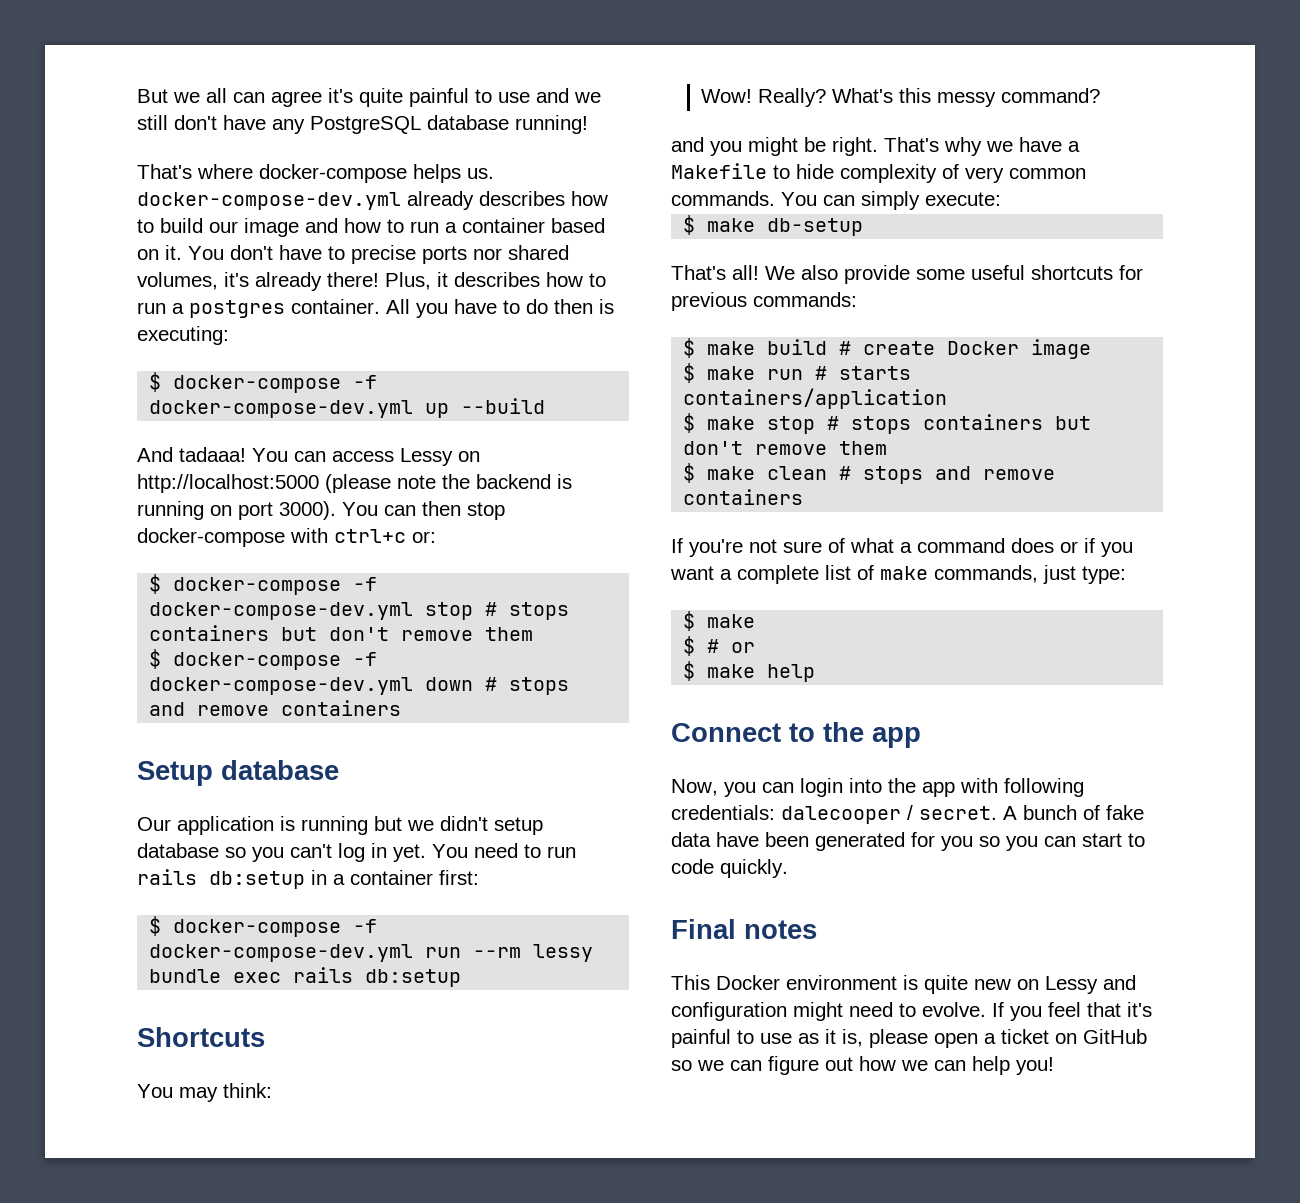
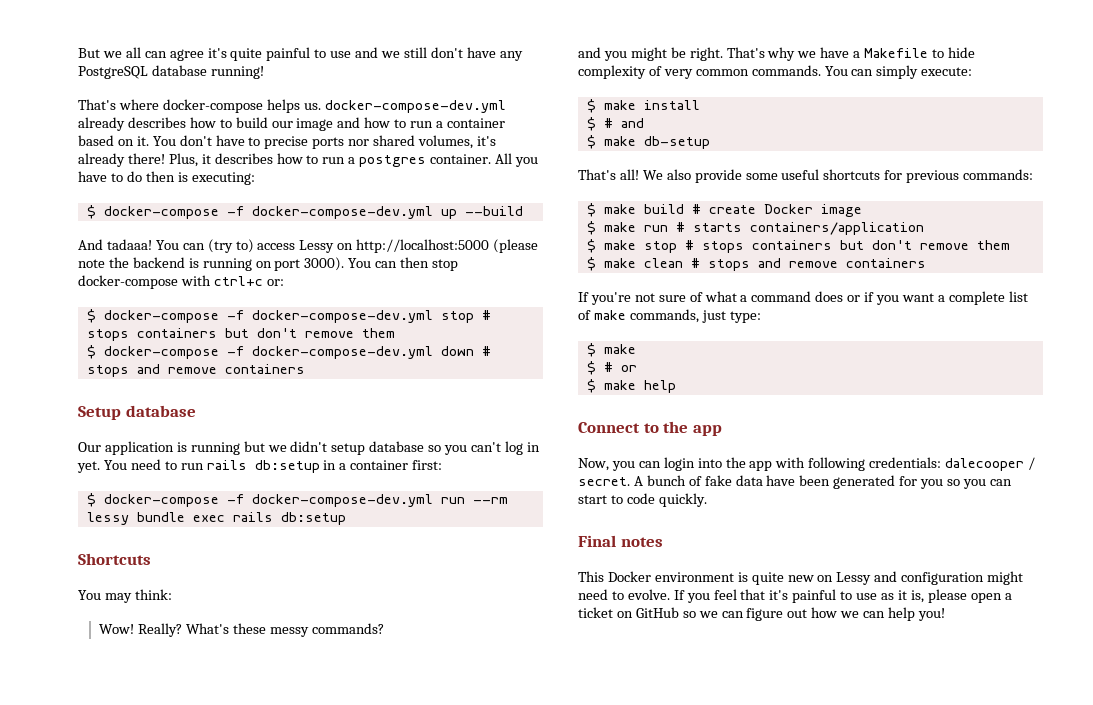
- You can access Lessy on http://localhost:5000 (please note the backend is running on port 3000).
+ You can (try to) access Lessy on http://localhost:5000 (please note the backend is running on port 3000).
- What's this messy command?
+ What's these messy commands?
+ $ make install
+ $ # and

